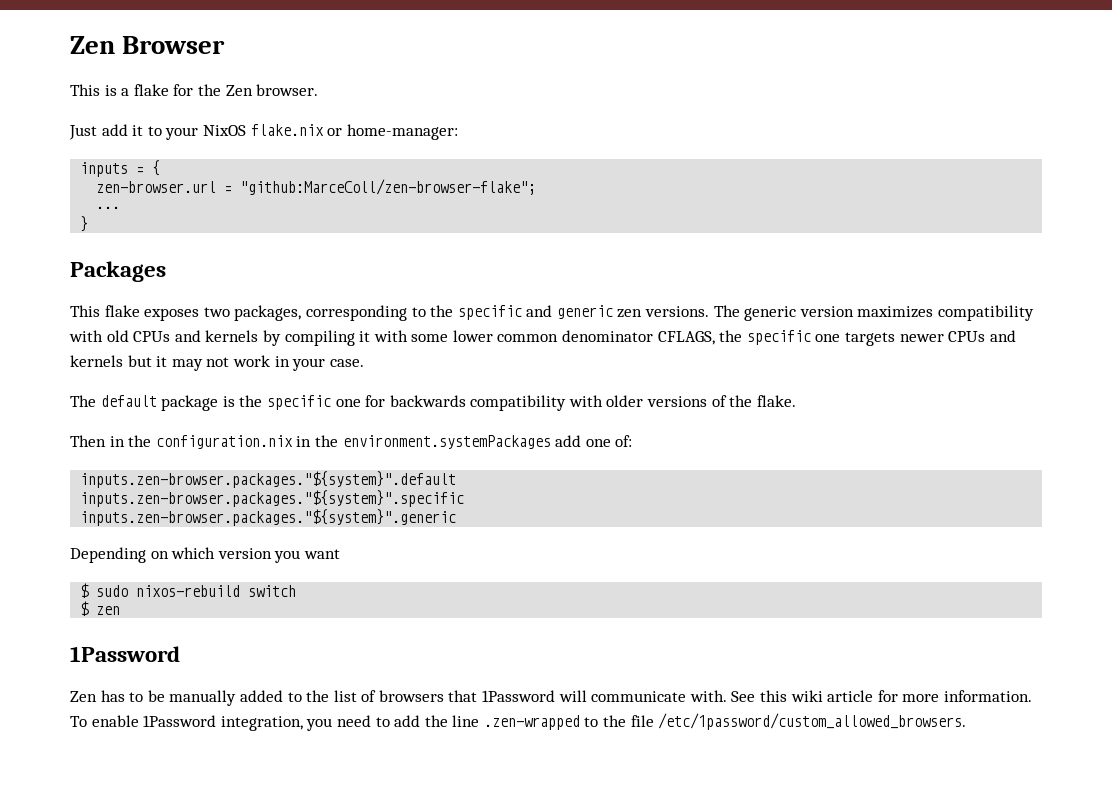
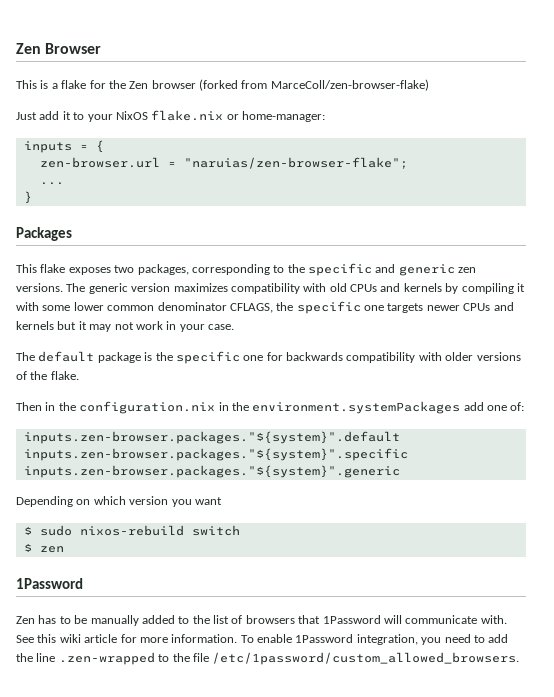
- This is a flake for the Zen browser.
+ This is a flake for the Zen browser (forked from MarceColl/zen-browser-flake)
- zen-browser.url = "github:MarceColl/zen-browser-flake";
+ zen-browser.url = "naruias/zen-browser-flake";

